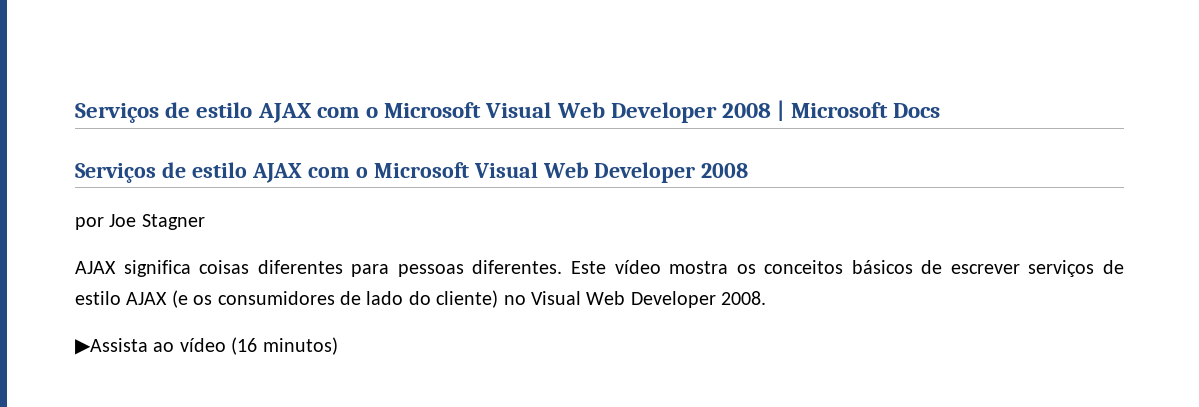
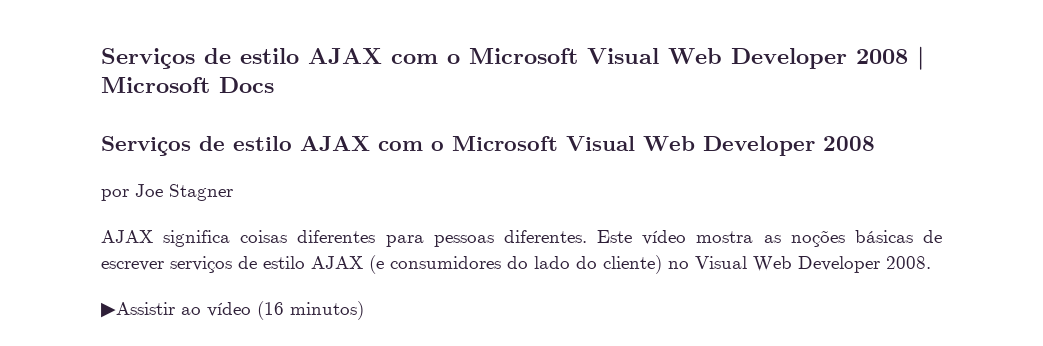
- Este vídeo mostra os conceitos básicos de escrever serviços de estilo AJAX (e os consumidores de lado do cliente) no Visual Web Developer 2008.
+ Este vídeo mostra as noções básicas de escrever serviços de estilo AJAX (e consumidores do lado do cliente) no Visual Web Developer 2008.
- ▶Assista ao vídeo (16 minutos)
+ ▶Assistir ao vídeo (16 minutos)

